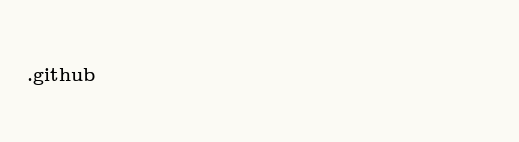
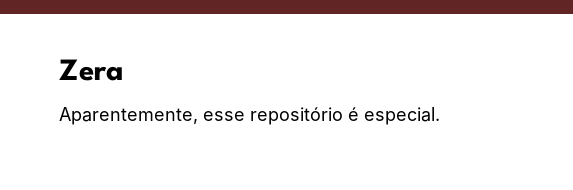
- .github
+ Zera
+ Aparentemente, esse repositório é especial.

